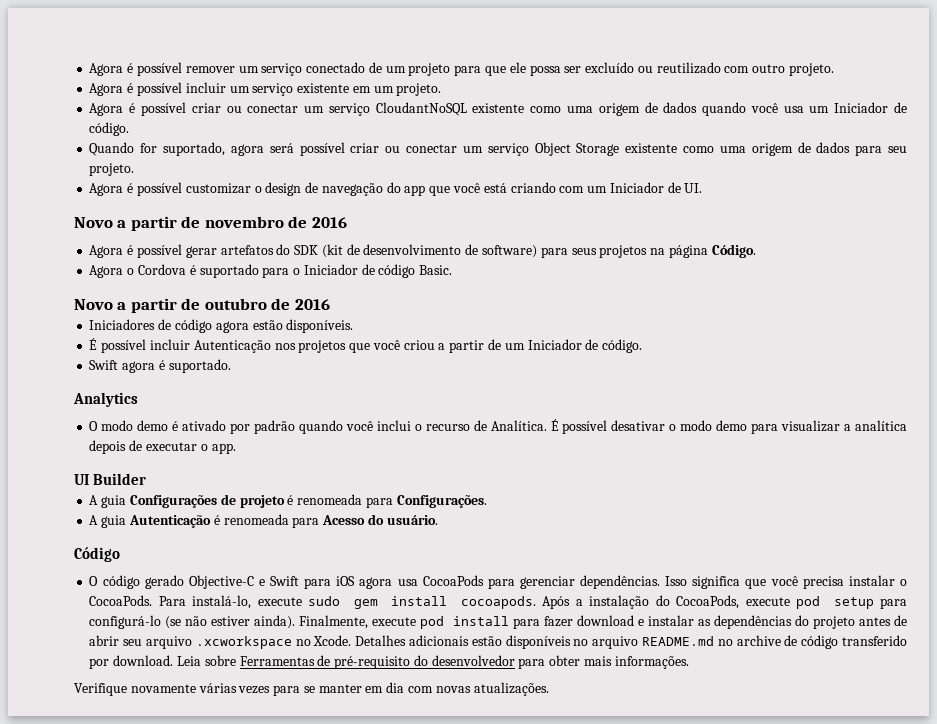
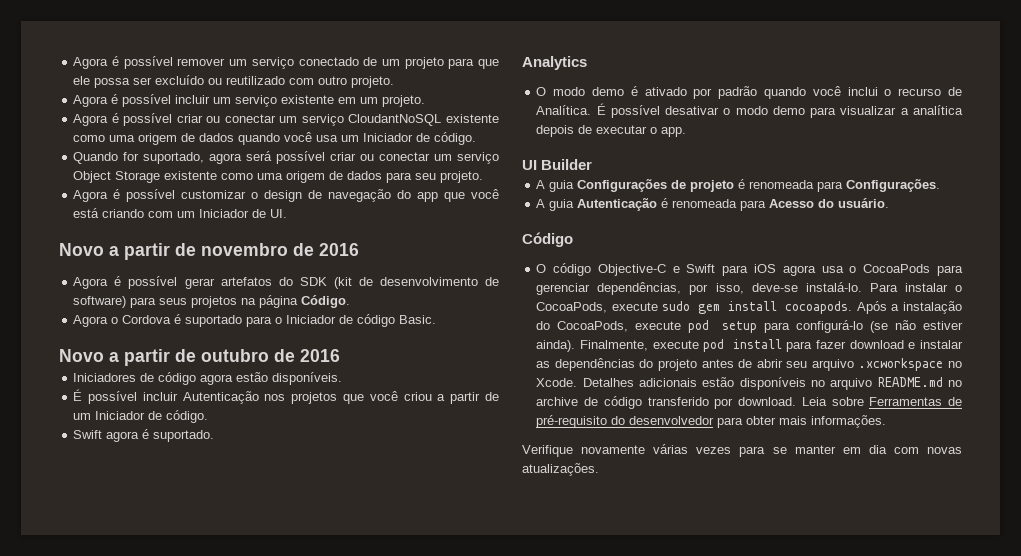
- O código gerado Objective-C e Swift para iOS agora usa CocoaPods para gerenciar dependências. Isso significa que você precisa instalar o CocoaPods. Para instalá-lo, execute sudo gem install cocoapods.
+ O código Objective-C e Swift para iOS agora usa o CocoaPods para gerenciar dependências, por isso, deve-se instalá-lo. Para instalar o CocoaPods, execute sudo gem install cocoapods.

